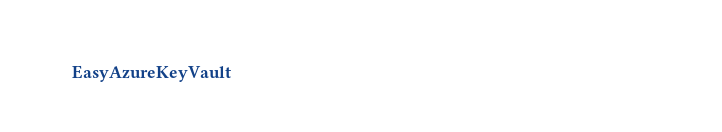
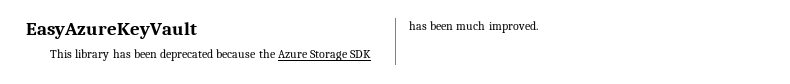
+ This library has been deprecated because the Azure Storage SDK has been much improved.

